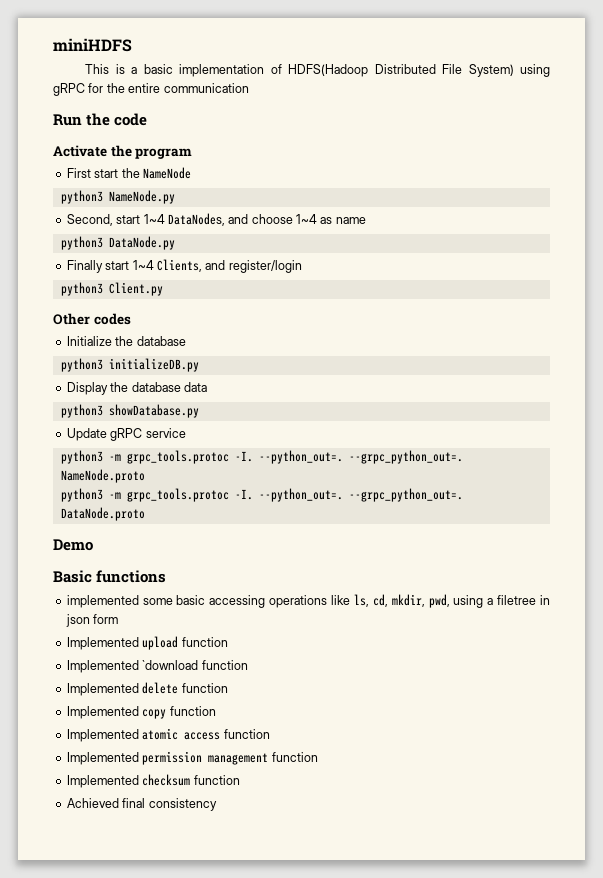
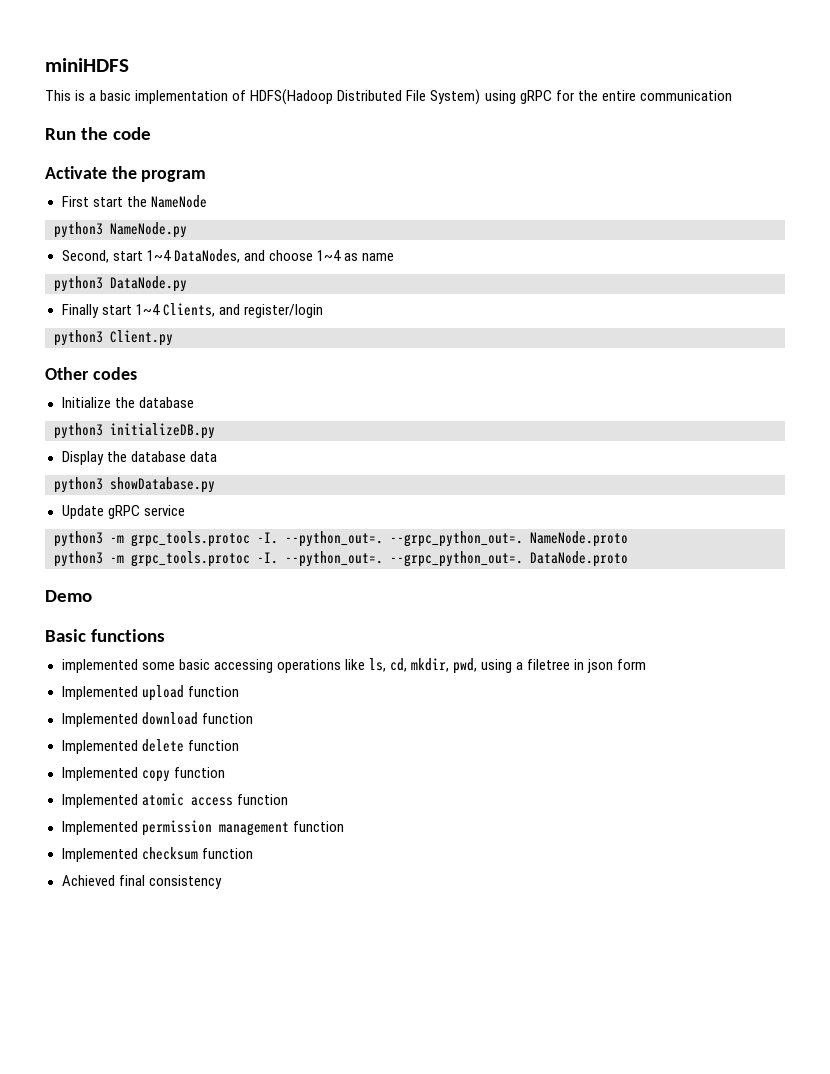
- Implemented `download function
+ Implemented download function

